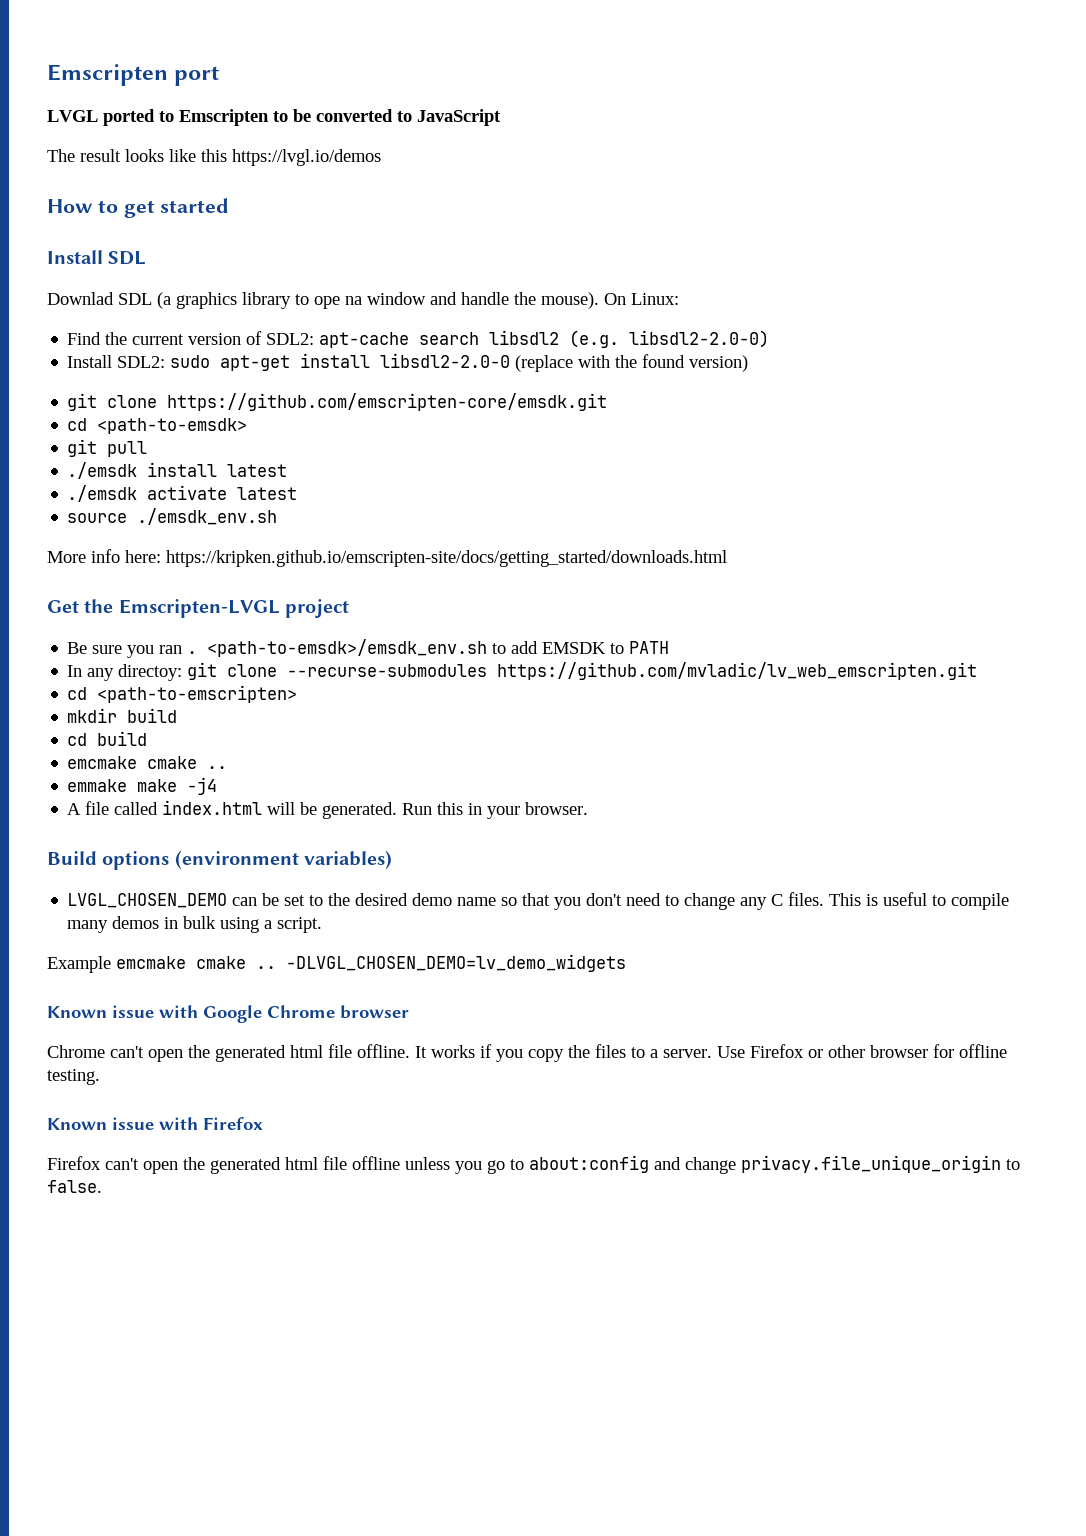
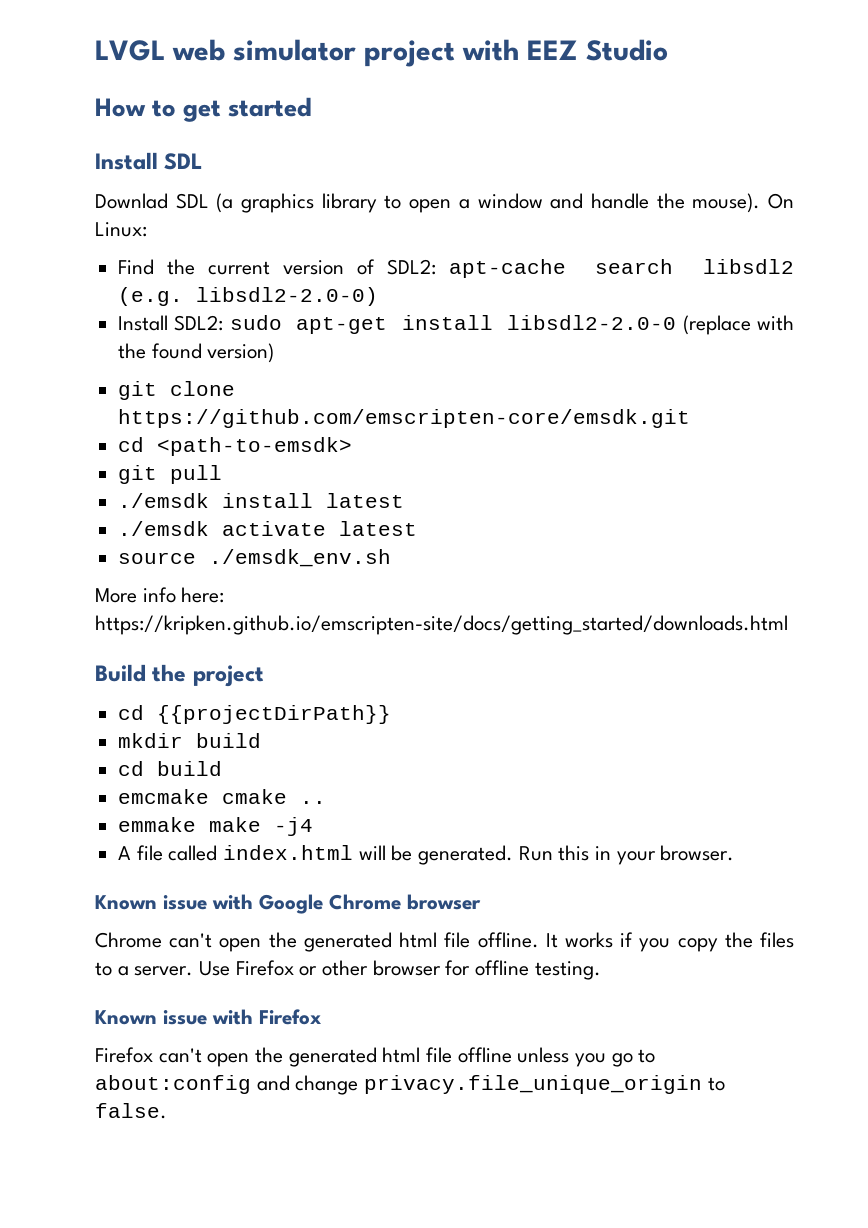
- Emscripten port
- LVGL ported to Emscripten to be converted to JavaScript
- The result looks like this https://lvgl.io/demos
+ LVGL web simulator project with EEZ Studio
- Downlad SDL (a graphics library to ope na window and handle the mouse).
+ Downlad SDL (a graphics library to open a window and handle the mouse).
- Get the Emscripten-LVGL project
- Be sure you ran . <path-to-emsdk>/emsdk_env.sh to add EMSDK to PATH
- In any directoy: git clone --recurse-submodules https://github.com/mvladic/lv_web_emscripten.git
- cd <path-to-emscripten>
+ Build the project
+ cd {{projectDirPath}}
- Build options (environment variables)
- LVGL_CHOSEN_DEMO can be set to the desired demo name so that you don't need to change any C files. This is useful to compile many demos in bulk using a script.
- Example emcmake cmake .. -DLVGL_CHOSEN_DEMO=lv_demo_widgets

